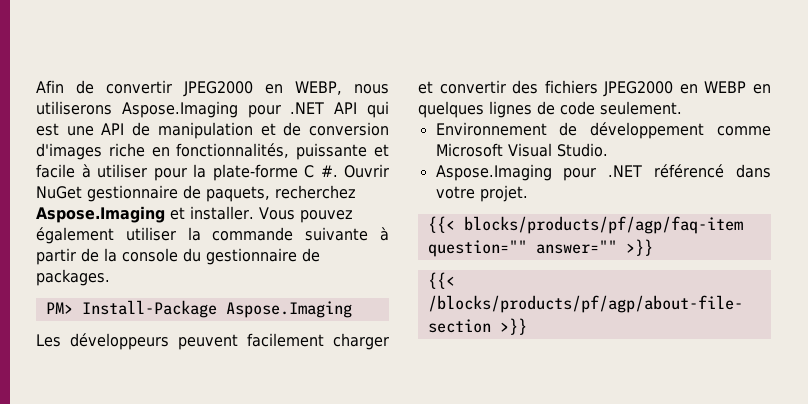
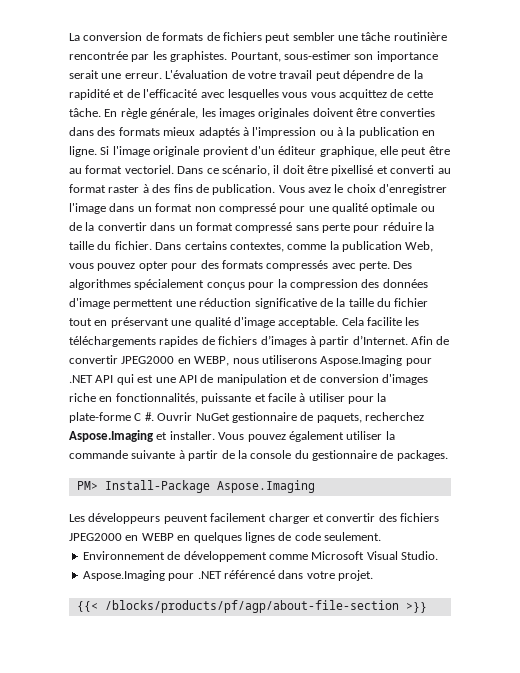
+ La conversion de formats de fichiers peut sembler une tâche routinière rencontrée par les graphistes. Pourtant, sous-estimer son importance serait une erreur. L'évaluation de votre travail peut dépendre de la rapidité et de l'efficacité avec lesquelles vous vous acquittez de cette tâche. En règle générale, les images originales doivent être converties dans des formats mieux adaptés à l'impression ou à la publication en ligne. Si l'image originale provient d'un éditeur graphique, elle peut être au format vectoriel. Dans ce scénario, il doit être pixellisé et converti au format raster à des fins de publication. Vous avez le choix d'enregistrer l'image dans un format non compressé pour une qualité optimale ou de la convertir dans un format compressé sans perte pour réduire la taille du fichier. Dans certains contextes, comme la publication Web, vous pouvez opter pour des formats compressés avec perte. Des algorithmes spécialement conçus pour la compression des données d'image permettent une réduction significative de la taille du fichier tout en préservant une qualité d'image acceptable. Cela facilite les téléchargements rapides de fichiers d’images à partir d’Internet.
- {{< blocks/products/pf/agp/faq-item question="" answer="" >}}

